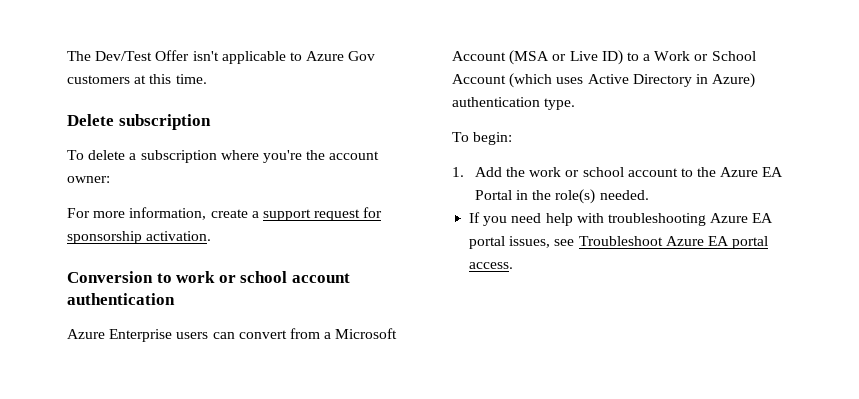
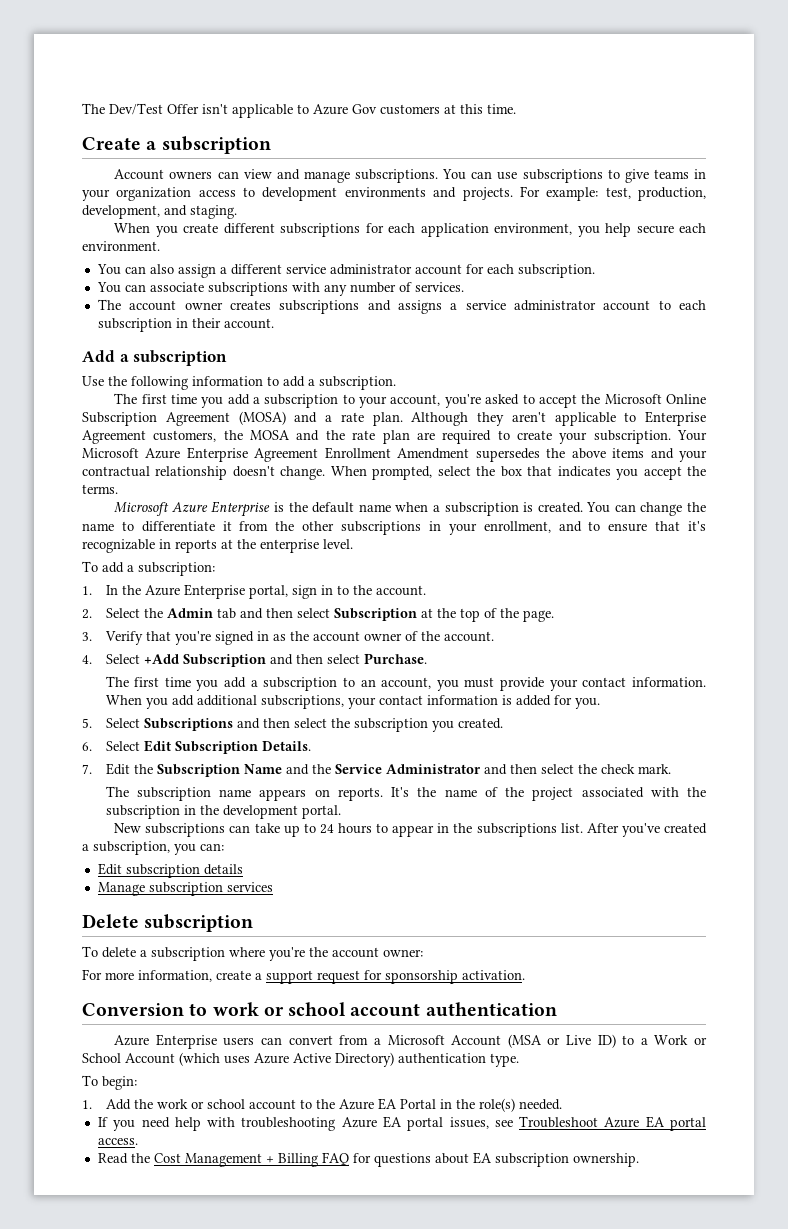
+ Create a subscription
+ Account owners can view and manage subscriptions. You can use subscriptions to give teams in your organization access to development environments and projects. For example: test, production, development, and staging.
+ When you create different subscriptions for each application environment, you help secure each environment.
+ You can also assign a different service administrator account for each subscription.
+ You can associate subscriptions with any number of services.
+ The account owner creates subscriptions and assigns a service administrator account to each subscription in their account.
+ Add a subscription
+ Use the following information to add a subscription.
+ The first time you add a subscription to your account, you're asked to accept the Microsoft Online Subscription Agreement (MOSA) and a rate plan. Although they aren't applicable to Enterprise Agreement customers, the MOSA and the rate plan are required to create your subscription. Your Microsoft Azure Enterprise Agreement Enrollment Amendment supersedes the above items and your contractual relationship doesn't change. When prompted, select the box that indicates you accept the terms.
+ Microsoft Azure Enterprise is the default name when a subscription is created. You can change the name to differentiate it from the other subscriptions in your enrollment, and to ensure that it's recognizable in reports at the enterprise level.
+ To add a subscription:
+ 1. In the Azure Enterprise portal, sign in to the account.
+ 2. Select the Admin tab and then select Subscription at the top of the page.
+ 3. Verify that you're signed in as the account owner of the account.
+ 4. Select +Add Subscription and then select Purchase.
+ The first time you add a subscription to an account, you must provide your contact information. When you add additional subscriptions, your contact information is added for you.
+ 5. Select Subscriptions and then select the subscription you created.
+ 6. Select Edit Subscription Details.
+ 7. Edit the Subscription Name and the Service Administrator and then select the check mark.
+ The subscription name appears on reports. It's the name of the project associated with the subscription in the development portal.
+ New subscriptions can take up to 24 hours to appear in the subscriptions list. After you've created a subscription, you can:
+ Edit subscription details
+ Manage subscription services
- Azure Enterprise users can convert from a Microsoft Account (MSA or Live ID) to a Work or School Account (which uses Active Directory in Azure) authentication type.
+ Azure Enterprise users can convert from a Microsoft Account (MSA or Live ID) to a Work or School Account (which uses Azure Active Directory) authentication type.
+ Read the Cost Management + Billing FAQ for questions about EA subscription ownership.

